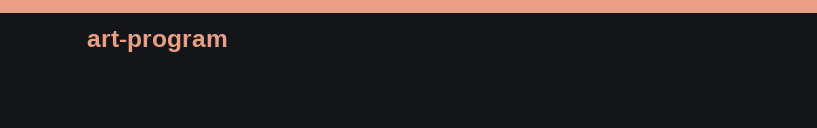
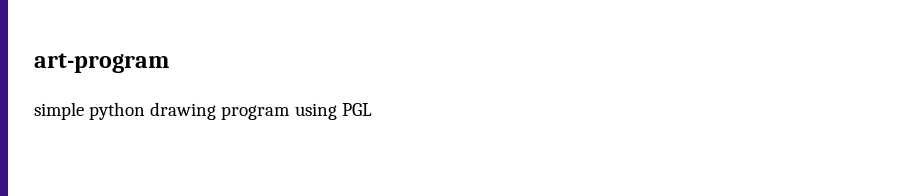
+ simple python drawing program using PGL

